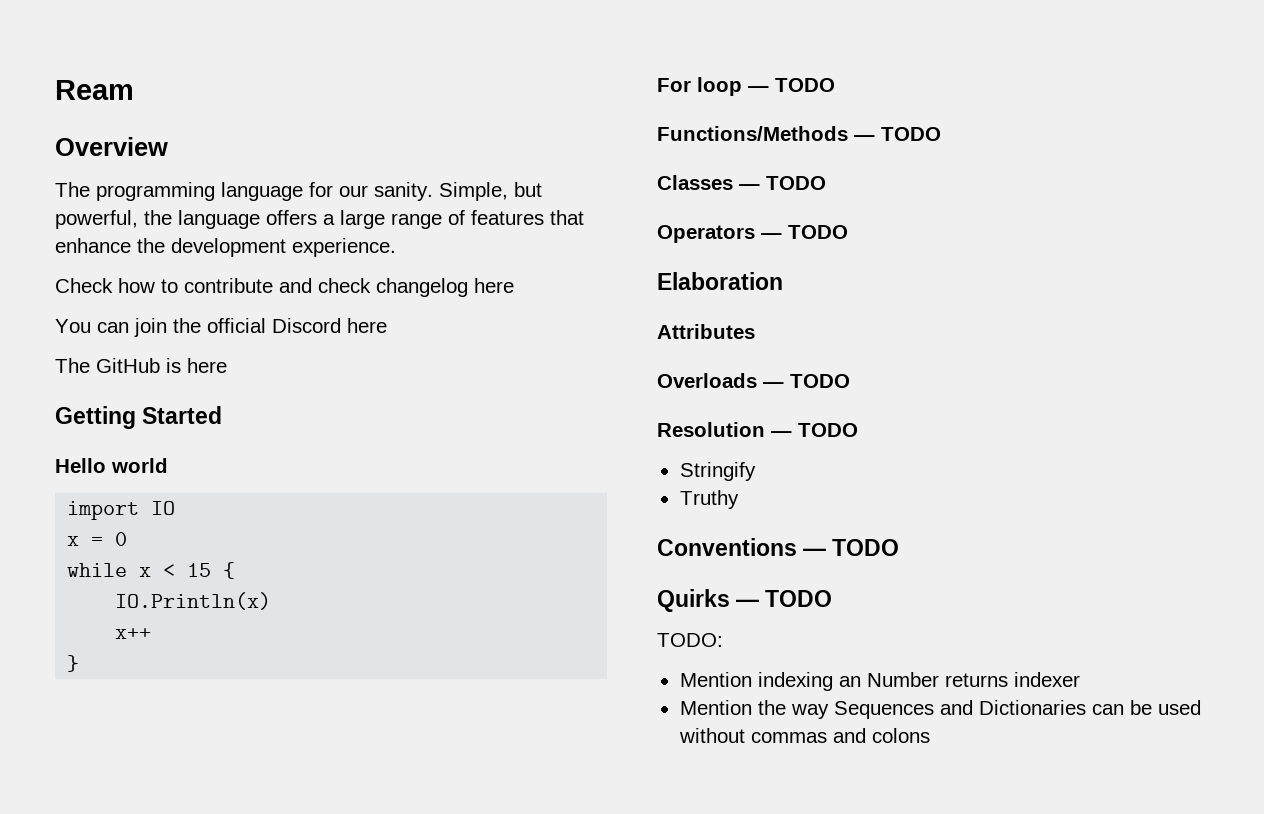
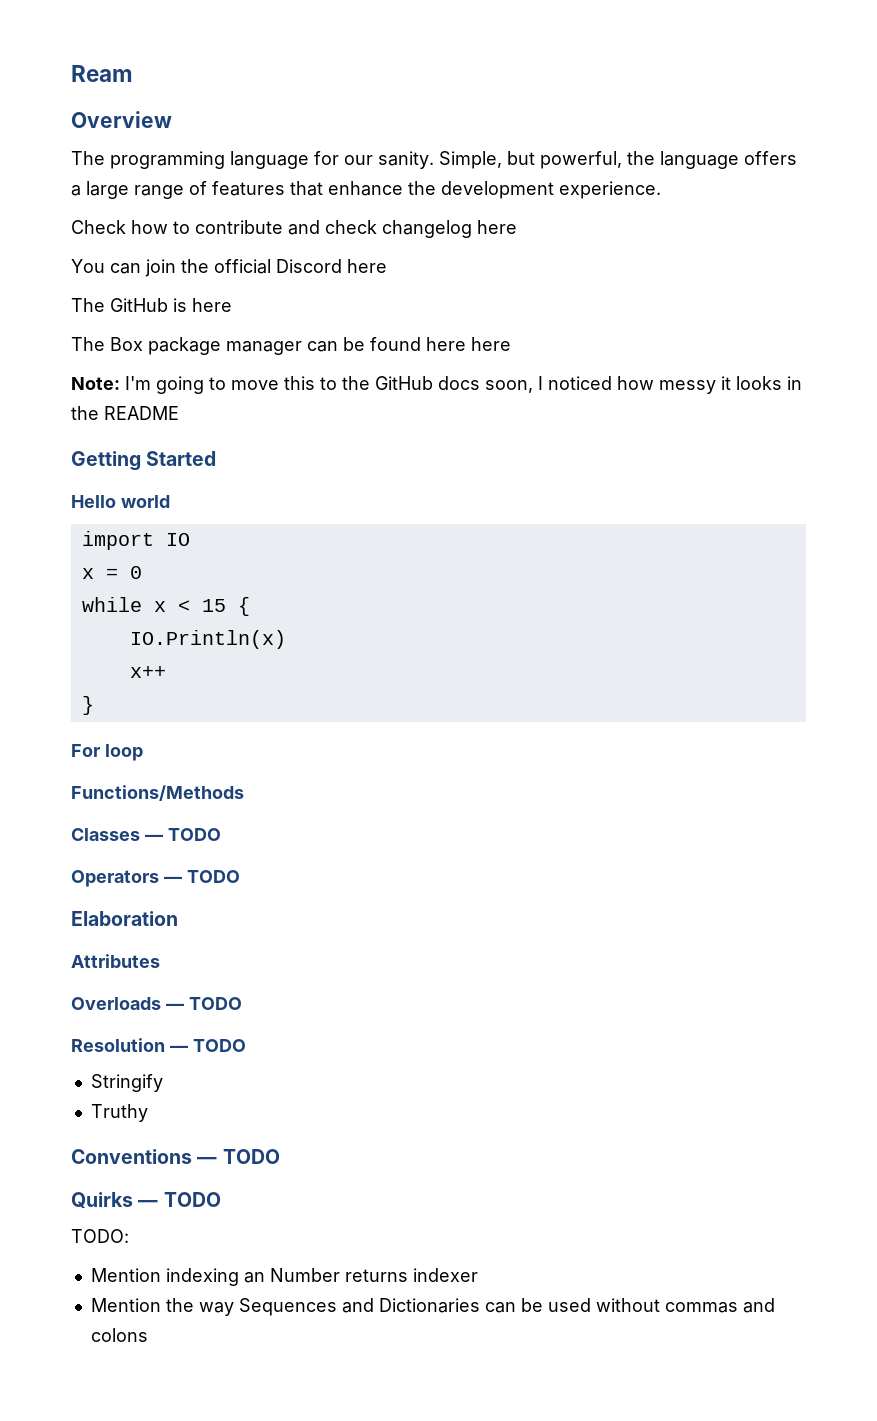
+ The Box package manager can be found here here
+ Note: I'm going to move this to the GitHub docs soon, I noticed how messy it looks in the README
- For loop — TODO
+ For loop
- Functions/Methods — TODO
+ Functions/Methods

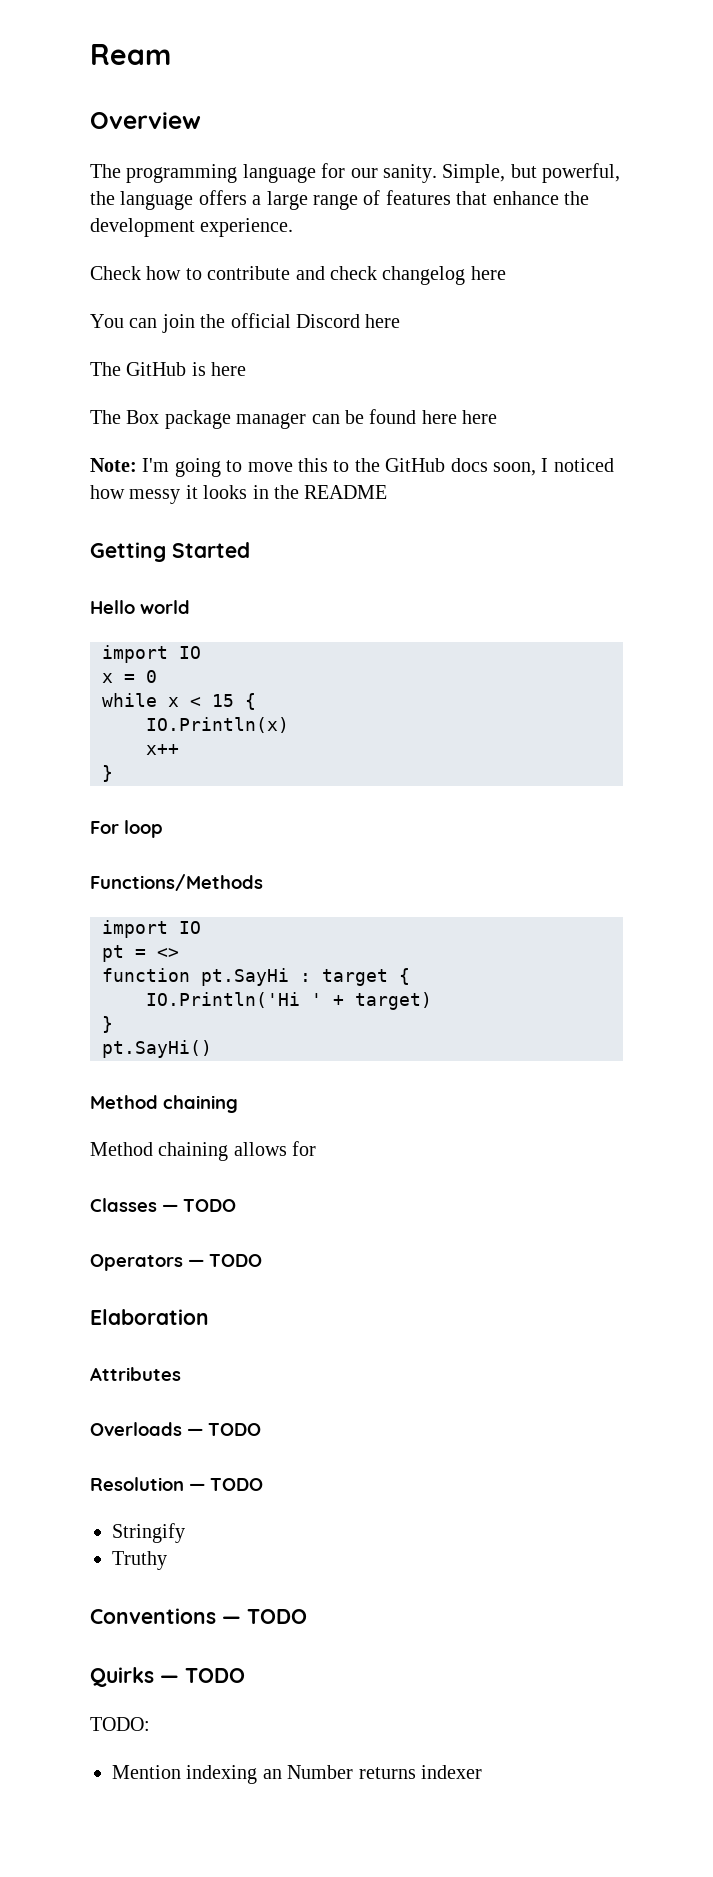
  Functions/Methods
+ import IO
+ pt = <>
+ function pt.SayHi : target {
+ IO.Println('Hi ' + target)
+ }
+ pt.SayHi()
+ Method chaining
+ Method chaining allows for
- Mention the way Sequences and Dictionaries can be used without commas and colons

